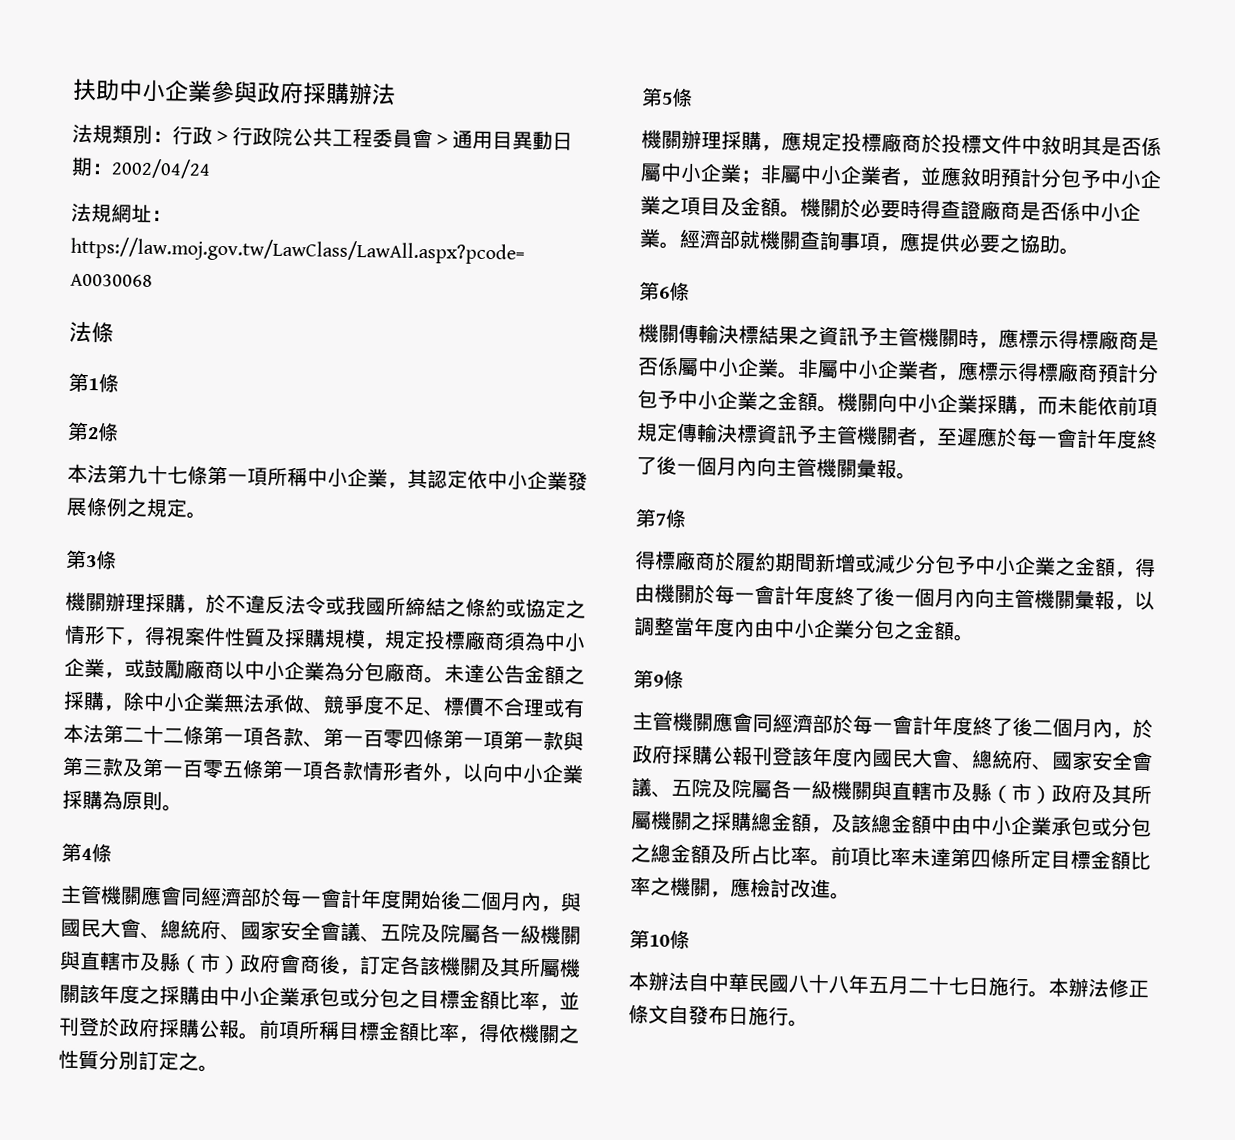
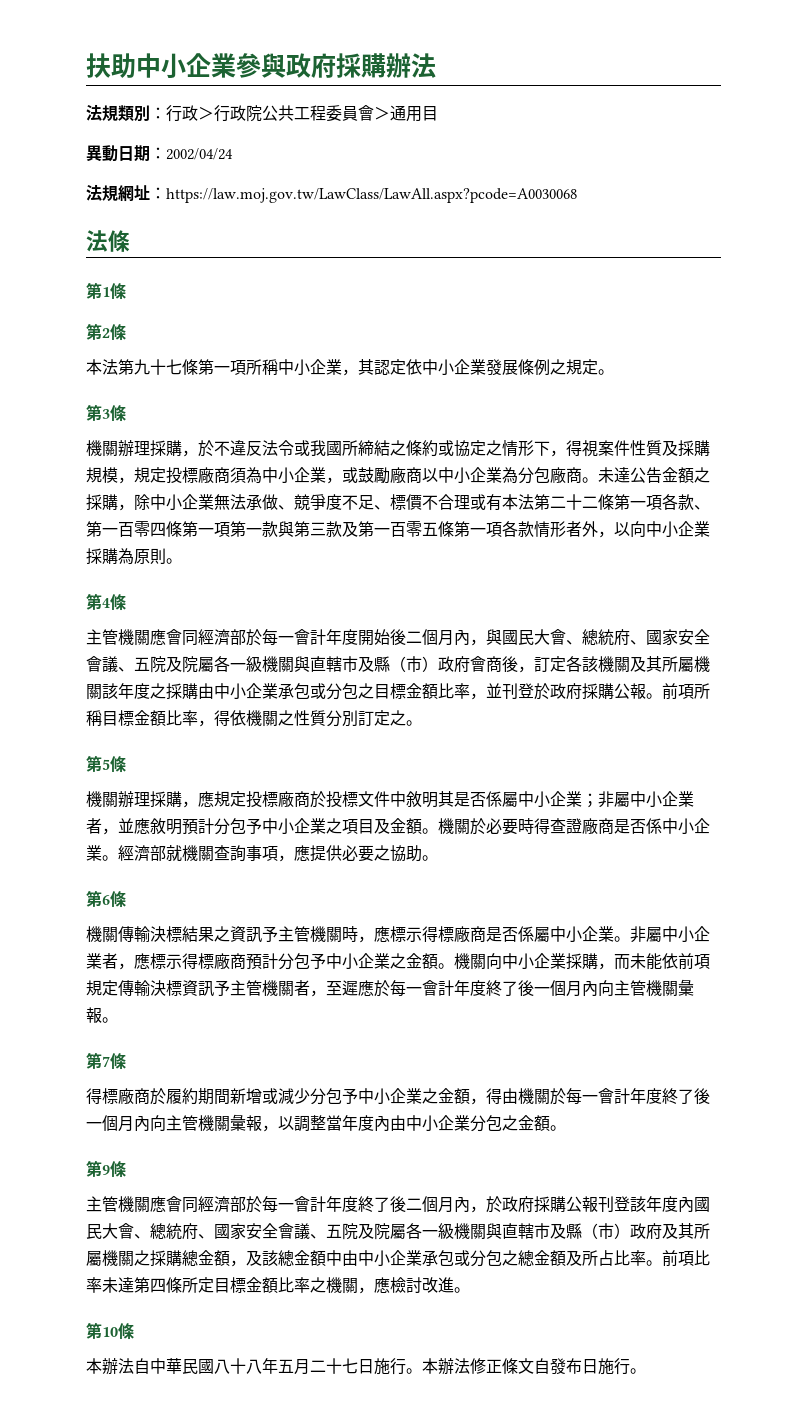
- 法規類別：行政＞行政院公共工程委員會＞通用目異動日期：2002/04/24
+ 法規類別：行政＞行政院公共工程委員會＞通用目
+ 異動日期：2002/04/24

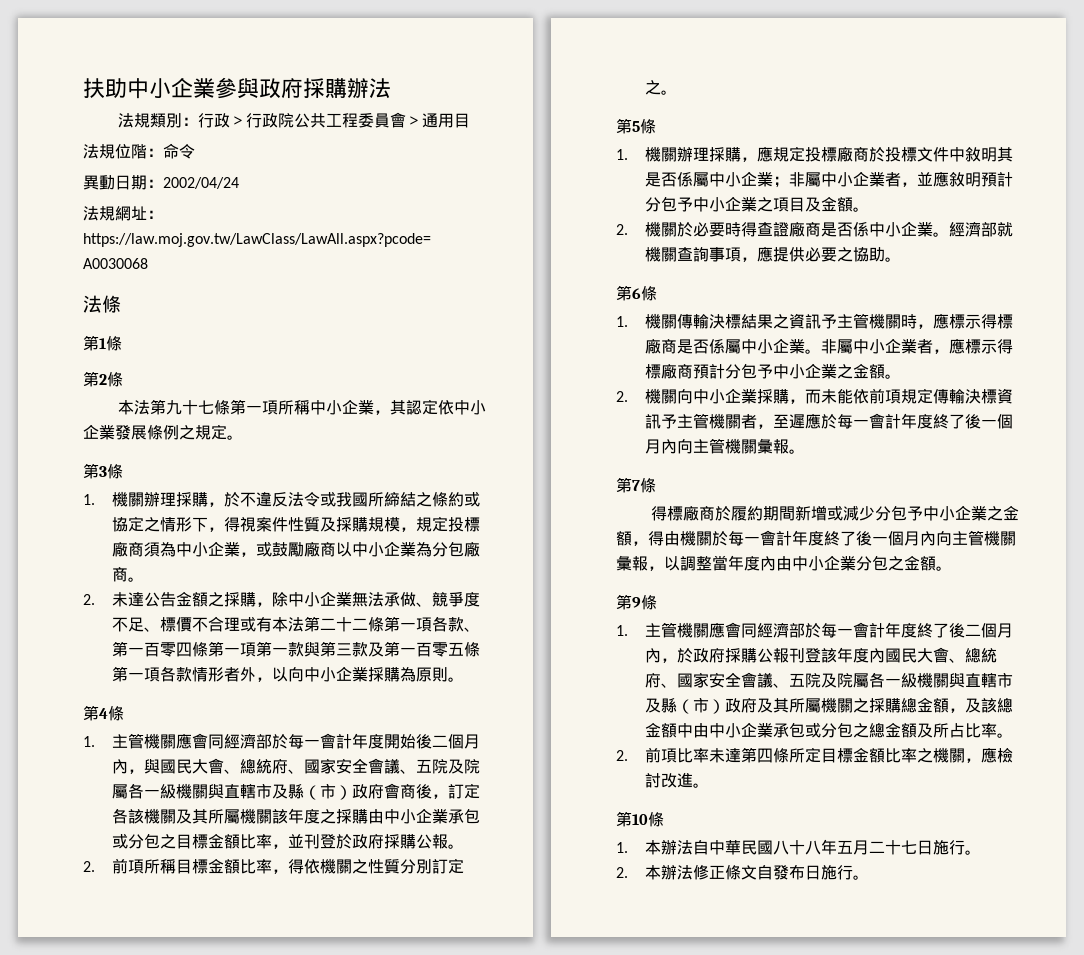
+ 法規位階：命令
- 機關辦理採購，於不違反法令或我國所締結之條約或協定之情形下，得視案件性質及採購規模，規定投標廠商須為中小企業，或鼓勵廠商以中小企業為分包廠商。未達公告金額之採購，除中小企業無法承做、競爭度不足、標價不合理或有本法第二十二條第一項各款、第一百零四條第一項第一款與第三款及第一百零五條第一項各款情形者外，以向中小企業採購為原則。
+ 1.機關辦理採購，於不違反法令或我國所締結之條約或協定之情形下，得視案件性質及採購規模，規定投標廠商須為中小企業，或鼓勵廠商以中小企業為分包廠商。
+ 2.未達公告金額之採購，除中小企業無法承做、競爭度不足、標價不合理或有本法第二十二條第一項各款、第一百零四條第一項第一款與第三款及第一百零五條第一項各款情形者外，以向中小企業採購為原則。
- 主管機關應會同經濟部於每一會計年度開始後二個月內，與國民大會、總統府、國家安全會議、五院及院屬各一級機關與直轄市及縣（市）政府會商後，訂定各該機關及其所屬機關該年度之採購由中小企業承包或分包之目標金額比率，並刊登於政府採購公報。前項所稱目標金額比率，得依機關之性質分別訂定之。
+ 1.主管機關應會同經濟部於每一會計年度開始後二個月內，與國民大會、總統府、國家安全會議、五院及院屬各一級機關與直轄市及縣（市）政府會商後，訂定各該機關及其所屬機關該年度之採購由中小企業承包或分包之目標金額比率，並刊登於政府採購公報。
+ 2.前項所稱目標金額比率，得依機關之性質分別訂定之。
- 機關辦理採購，應規定投標廠商於投標文件中敘明其是否係屬中小企業；非屬中小企業者，並應敘明預計分包予中小企業之項目及金額。機關於必要時得查證廠商是否係中小企業。
+ 1.機關辦理採購，應規定投標廠商於投標文件中敘明其是否係屬中小企業；非屬中小企業者，並應敘明預計分包予中小企業之項目及金額。
+ 2.機關於必要時得查證廠商是否係中小企業。
- 機關傳輸決標結果之資訊予主管機關時，應標示得標廠商是否係屬中小企業。
+ 1.機關傳輸決標結果之資訊予主管機關時，應標示得標廠商是否係屬中小企業。
- 非屬中小企業者，應標示得標廠商預計分包予中小企業之金額。機關向中小企業採購，而未能依前項規定傳輸決標資訊予主管機關者，至遲應於每一會計年度終了後一個月內向主管機關彙報。
+ 非屬中小企業者，應標示得標廠商預計分包予中小企業之金額。
+ 2.機關向中小企業採購，而未能依前項規定傳輸決標資訊予主管機關者，至遲應於每一會計年度終了後一個月內向主管機關彙報。
- 主管機關應會同經濟部於每一會計年度終了後二個月內，於政府採購公報刊登該年度內國民大會、總統府、國家安全會議、五院及院屬各一級機關與直轄市及縣（市）政府及其所屬機關之採購總金額，及該總金額中由中小企業承包或分包之總金額及所占比率。前項比率未達第四條所定目標金額比率之機關，應檢討改進。
+ 1.主管機關應會同經濟部於每一會計年度終了後二個月內，於政府採購公報刊登該年度內國民大會、總統府、國家安全會議、五院及院屬各一級機關與直轄市及縣（市）政府及其所屬機關之採購總金額，及該總金額中由中小企業承包或分包之總金額及所占比率。
+ 2.前項比率未達第四條所定目標金額比率之機關，應檢討改進。
- 本辦法自中華民國八十八年五月二十七日施行。本辦法修正條文自發布日施行。
+ 1.本辦法自中華民國八十八年五月二十七日施行。
+ 2.本辦法修正條文自發布日施行。

